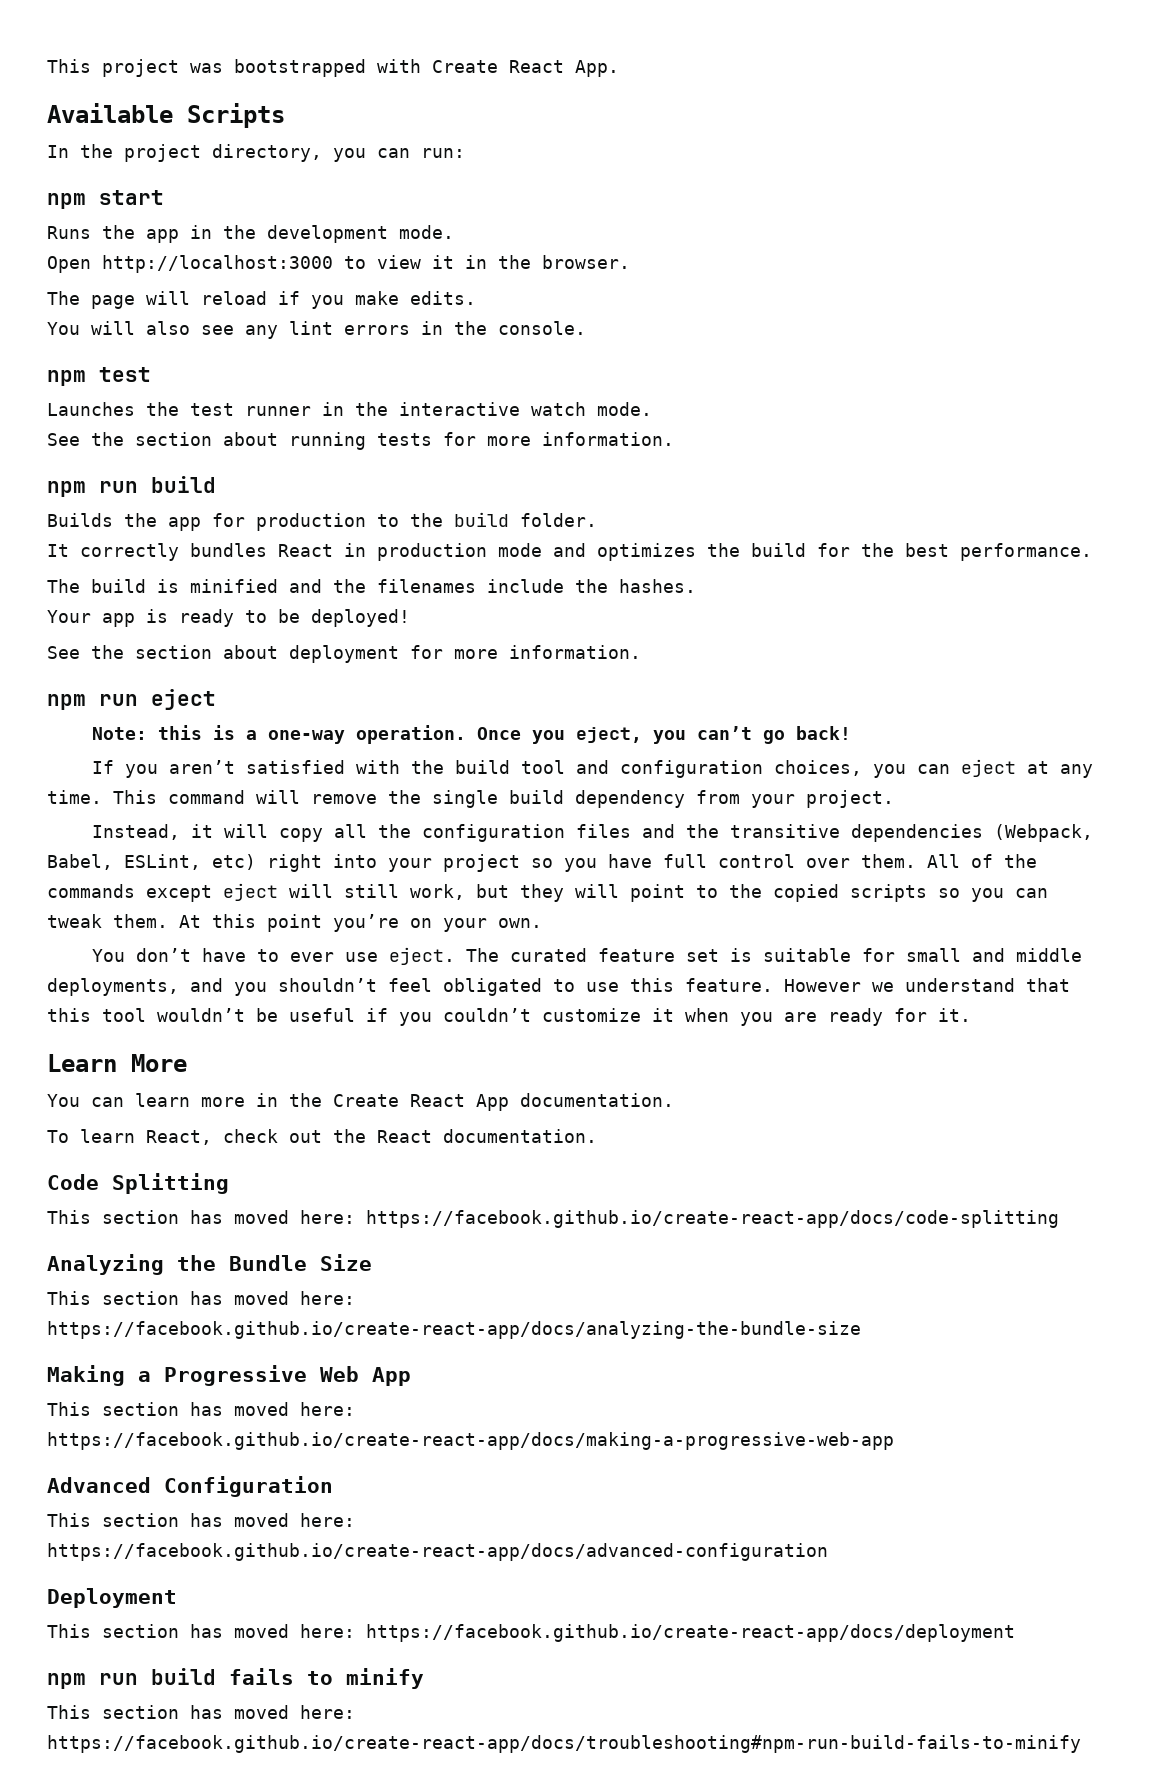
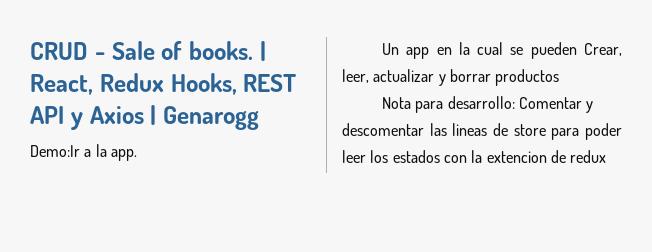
- This project was bootstrapped with Create React App.
- Available Scripts
- In the project directory, you can run:
- npm start
- Runs the app in the development mode.
- Open http://localhost:3000 to view it in the browser.
- The page will reload if you make edits.
- You will also see any lint errors in the console.
- npm test
- Launches the test runner in the interactive watch mode.
- See the section about running tests for more information.
- npm run build
- Builds the app for production to the build folder.
- It correctly bundles React in production mode and optimizes the build for the best performance.
- The build is minified and the filenames include the hashes.
- Your app is ready to be deployed!
- See the section about deployment for more information.
- npm run eject
- Note: this is a one-way operation. Once you eject, you can’t go back!
- If you aren’t satisfied with the build tool and configuration choices, you can eject at any time. This command will remove the single build dependency from your project.
- Instead, it will copy all the configuration files and the transitive dependencies (Webpack, Babel, ESLint, etc) right into your project so you have full control over them. All of the commands except eject will still work, but they will point to the copied scripts so you can tweak them. At this point you’re on your own.
- You don’t have to ever use eject. The curated feature set is suitable for small and middle deployments, and you shouldn’t feel obligated to use this feature. However we understand that this tool wouldn’t be useful if you couldn’t customize it when you are ready for it.
- Learn More
- You can learn more in the Create React App documentation.
- To learn React, check out the React documentation.
- Code Splitting
- This section has moved here: https://facebook.github.io/create-react-app/docs/code-splitting
- Analyzing the Bundle Size
- This section has moved here: https://facebook.github.io/create-react-app/docs/analyzing-the-bundle-size
- Making a Progressive Web App
- This section has moved here: https://facebook.github.io/create-react-app/docs/making-a-progressive-web-app
- Advanced Configuration
- This section has moved here: https://facebook.github.io/create-react-app/docs/advanced-configuration
- Deployment
- This section has moved here: https://facebook.github.io/create-react-app/docs/deployment
- npm run build fails to minify
- This section has moved here: https://facebook.github.io/create-react-app/docs/troubleshooting#npm-run-build-fails-to-minify
+ CRUD - Sale of books. | React, Redux Hooks, REST API y Axios | Genarogg
+ Demo:Ir a la app.
+ Un app en la cual se pueden Crear, leer, actualizar y borrar productos
+ Nota para desarrollo: Comentar y descomentar las lineas de store para poder leer los estados con la extencion de redux

